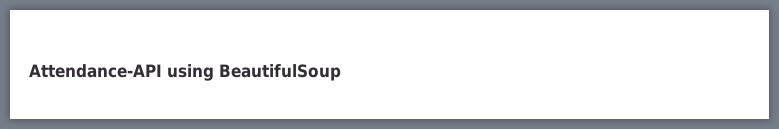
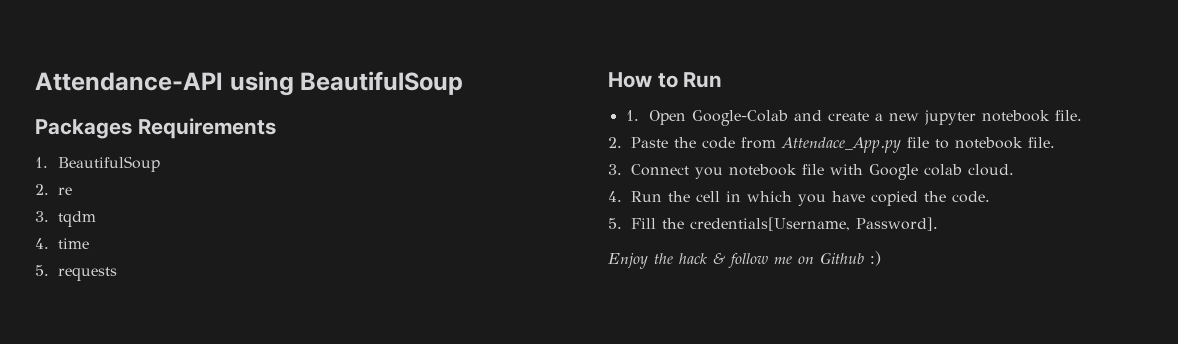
+ Packages Requirements
+ 1. BeautifulSoup
+ 2. re
+ 3. tqdm
+ 4. time
+ 5. requests
+ How to Run
+ 1. Open Google-Colab and create a new jupyter notebook file.
+ 2. Paste the code from Attendace_App.py file to notebook file.
+ 3. Connect you notebook file with Google colab cloud.
+ 4. Run the cell in which you have copied the code.
+ 5. Fill the credentials[Username, Password].
+ Enjoy the hack & follow me on Github :)

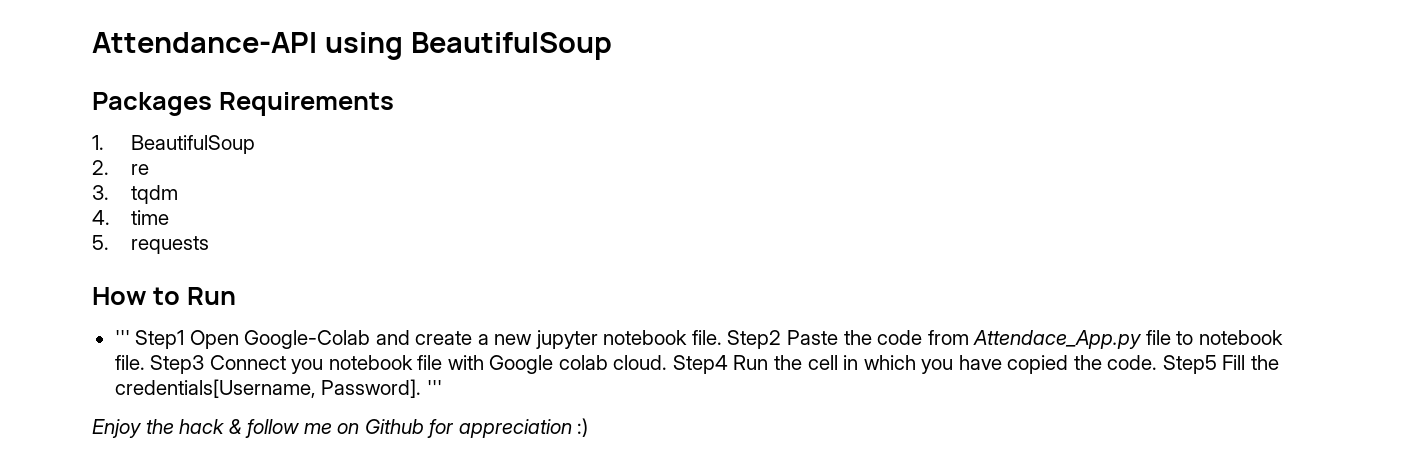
- 1. Open Google-Colab and create a new jupyter notebook file.
- 2. Paste the code from Attendace_App.py file to notebook file.
- 3. Connect you notebook file with Google colab cloud.
- 4. Run the cell in which you have copied the code.
- 5. Fill the credentials[Username, Password].
+ ''' Step1 Open Google-Colab and create a new jupyter notebook file. Step2 Paste the code from Attendace_App.py file to notebook file. Step3 Connect you notebook file with Google colab cloud. Step4 Run the cell in which you have copied the code. Step5 Fill the credentials[Username, Password]. '''
- Enjoy the hack & follow me on Github :)
+ Enjoy the hack & follow me on Github for appreciation :)

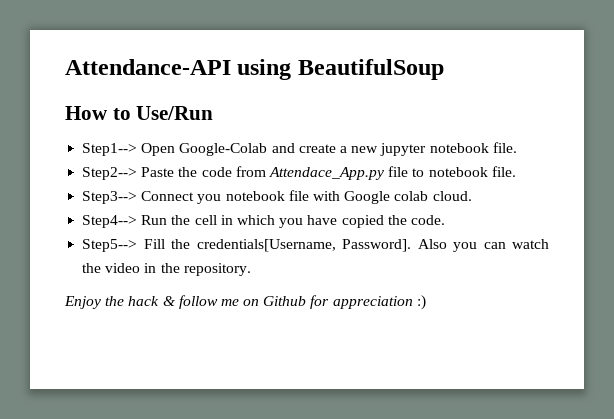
- Packages Requirements
- 1. BeautifulSoup
- 2. re
- 3. tqdm
- 4. time
- 5. requests
- How to Run
- ''' Step1 Open Google-Colab and create a new jupyter notebook file. Step2 Paste the code from Attendace_App.py file to notebook file. Step3 Connect you notebook file with Google colab cloud. Step4 Run the cell in which you have copied the code. Step5 Fill the credentials[Username, Password]. '''
+ How to Use/Run
+ Step1--> Open Google-Colab and create a new jupyter notebook file.
+ Step2--> Paste the code from Attendace_App.py file to notebook file.
+ Step3--> Connect you notebook file with Google colab cloud.
+ Step4--> Run the cell in which you have copied the code.
+ Step5--> Fill the credentials[Username, Password]. Also you can watch the video in the repository.

